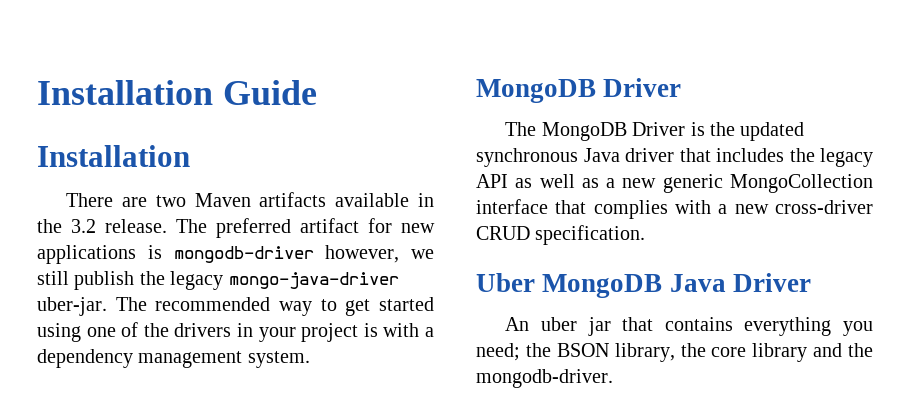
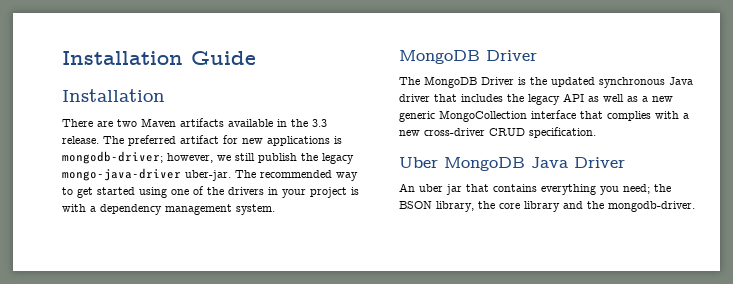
- There are two Maven artifacts available in the 3.2 release.
+ There are two Maven artifacts available in the 3.3 release.
- The preferred artifact for new applications is mongodb-driver however, we still publish the legacy mongo-java-driver uber-jar.
+ The preferred artifact for new applications is mongodb-driver; however, we still publish the legacy mongo-java-driver uber-jar.

